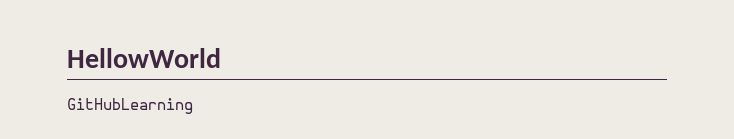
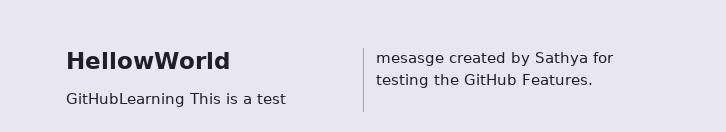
- GitHubLearning
+ GitHubLearning This is a test mesasge created by Sathya for testing the GitHub Features.

